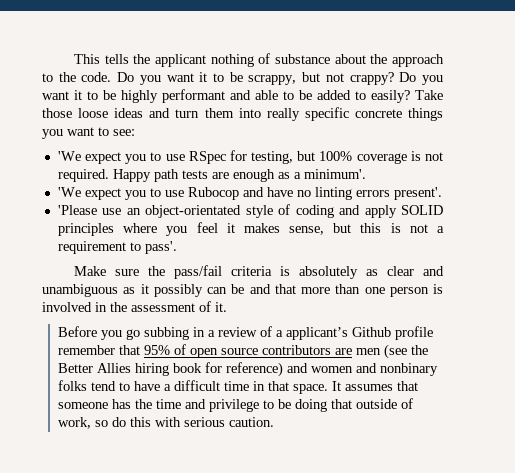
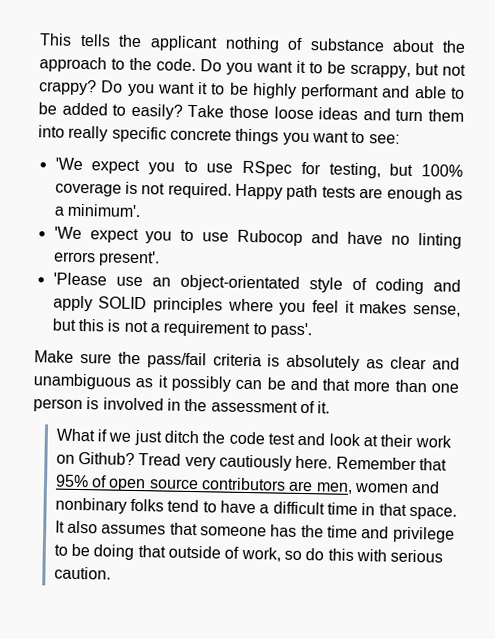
- Before you go subbing in a review of a applicant’s Github profile remember that 95% of open source contributors are men (see the Better Allies hiring book for reference) and women and nonbinary folks tend to have a difficult time in that space.
+ What if we just ditch the code test and look at their work on Github? Tread very cautiously here. Remember that 95% of open source contributors are men, women and nonbinary folks tend to have a difficult time in that space.
- It assumes that someone has the time and privilege to be doing that outside of work, so do this with serious caution.
+ It also assumes that someone has the time and privilege to be doing that outside of work, so do this with serious caution.

